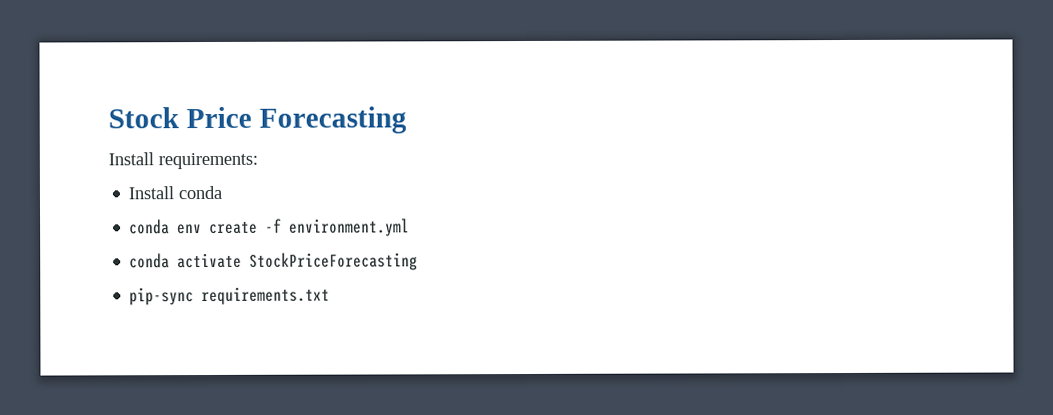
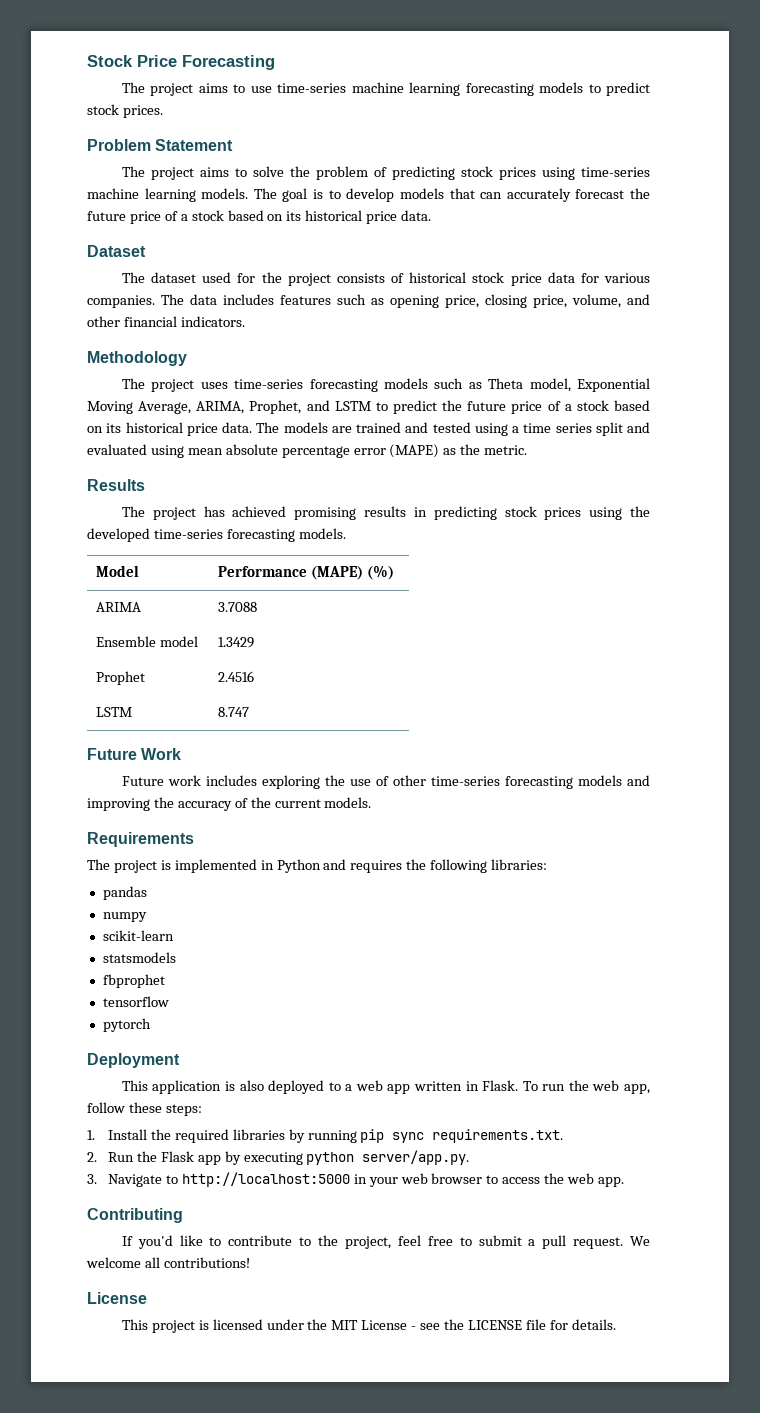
- Install requirements:
- Install conda
- conda env create -f environment.yml
- conda activate StockPriceForecasting
- pip-sync requirements.txt
+ The project aims to use time-series machine learning forecasting models to predict stock prices.
+ Problem Statement
+ The project aims to solve the problem of predicting stock prices using time-series machine learning models. The goal is to develop models that can accurately forecast the future price of a stock based on its historical price data.
+ Dataset
+ The dataset used for the project consists of historical stock price data for various companies. The data includes features such as opening price, closing price, volume, and other financial indicators.
+ Methodology
+ The project uses time-series forecasting models such as Theta model, Exponential Moving Average, ARIMA, Prophet, and LSTM to predict the future price of a stock based on its historical price data. The models are trained and tested using a time series split and evaluated using mean absolute percentage error (MAPE) as the metric.
+ Results
+ The project has achieved promising results in predicting stock prices using the developed time-series forecasting models.
+ Model | Performance (MAPE) (%)
+ ARIMA | 3.7088
+ Ensemble model | 1.3429
+ Prophet | 2.4516
+ LSTM | 8.747
+ Future Work
+ Future work includes exploring the use of other time-series forecasting models and improving the accuracy of the current models.
+ Requirements
+ The project is implemented in Python and requires the following libraries:
+ pandas
+ numpy
+ scikit-learn
+ statsmodels
+ fbprophet
+ tensorflow
+ pytorch
+ Deployment
+ This application is also deployed to a web app written in Flask. To run the web app, follow these steps:
+ 1. Install the required libraries by running pip sync requirements.txt.
+ 2. Run the Flask app by executing python server/app.py.
+ 3. Navigate to http://localhost:5000 in your web browser to access the web app.
+ Contributing
+ If you'd like to contribute to the project, feel free to submit a pull request. We welcome all contributions!
+ License
+ This project is licensed under the MIT License - see the LICENSE file for details.

